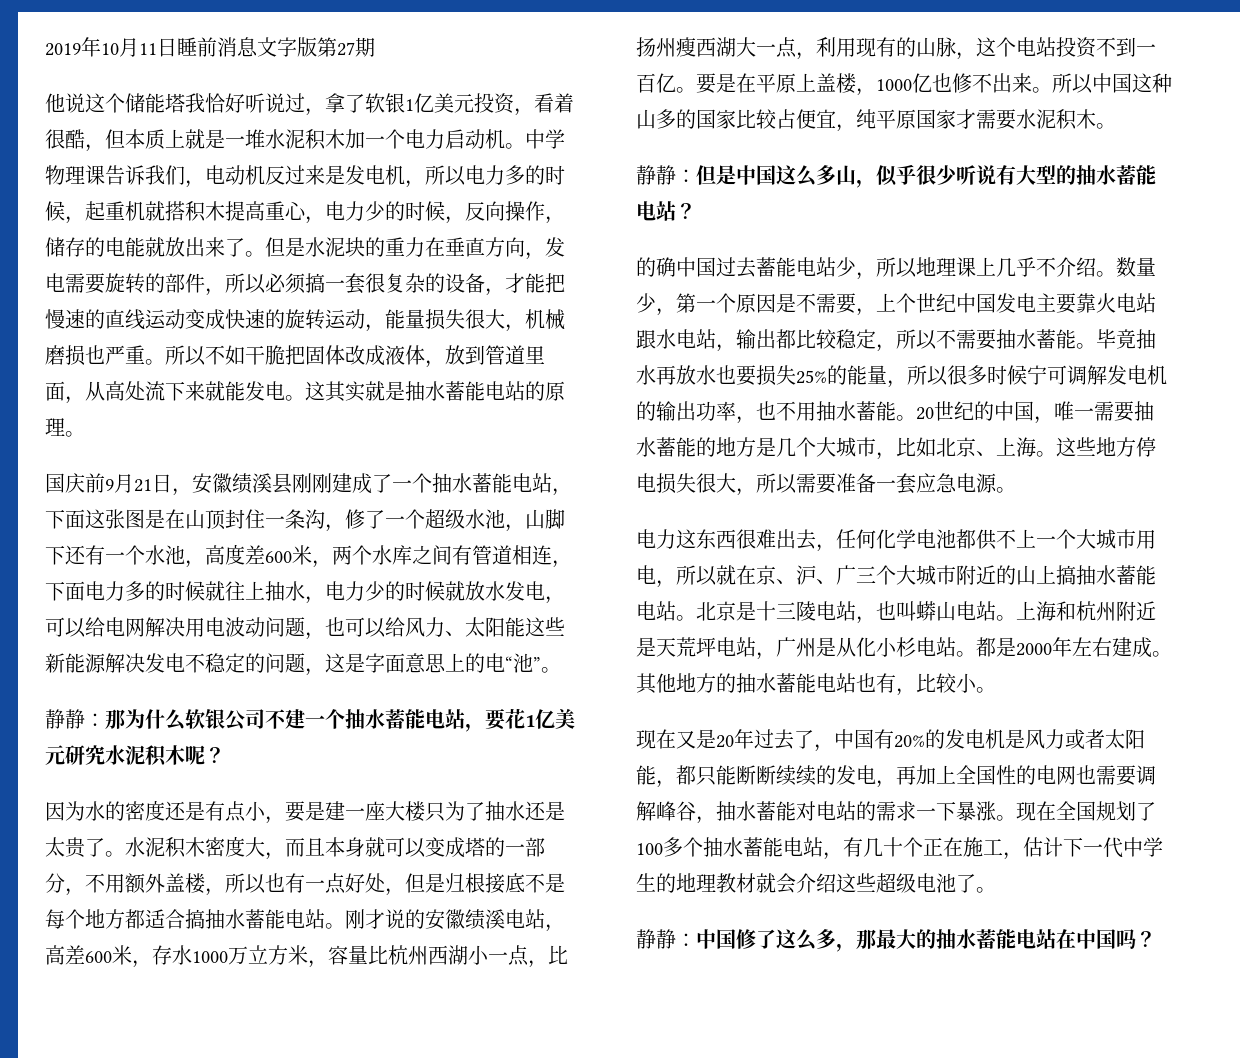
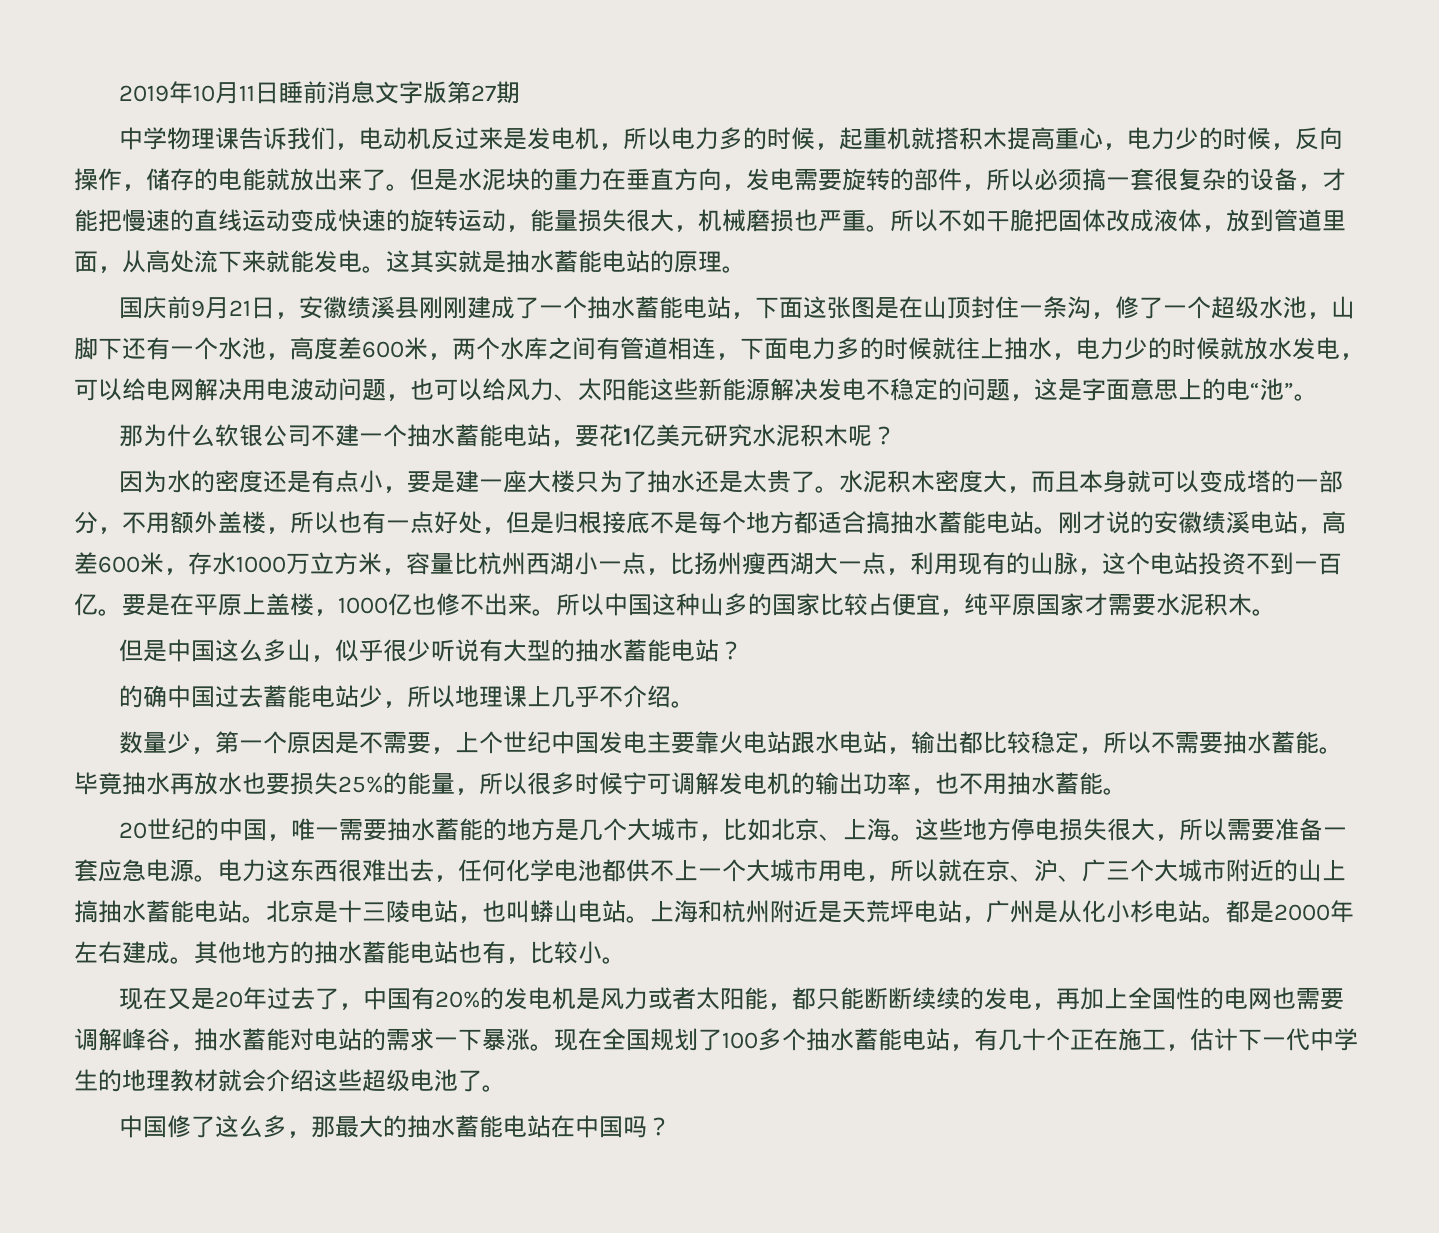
- 他说这个储能塔我恰好听说过，拿了软银1亿美元投资，看着很酷，但本质上就是一堆水泥积木加一个电力启动机。
- 静静：那为什么软银公司不建一个抽水蓄能电站，要花1亿美元研究水泥积木呢？
+ 那为什么软银公司不建一个抽水蓄能电站，要花1亿美元研究水泥积木呢？
- 静静：但是中国这么多山，似乎很少听说有大型的抽水蓄能电站？
+ 但是中国这么多山，似乎很少听说有大型的抽水蓄能电站？
- 的确中国过去蓄能电站少，所以地理课上几乎不介绍。数量少，第一个原因是不需要，上个世纪中国发电主要靠火电站跟水电站，输出都比较稳定，所以不需要抽水蓄能。
+ 的确中国过去蓄能电站少，所以地理课上几乎不介绍。
+ 数量少，第一个原因是不需要，上个世纪中国发电主要靠火电站跟水电站，输出都比较稳定，所以不需要抽水蓄能。
- 毕竟抽水再放水也要损失25%的能量，所以很多时候宁可调解发电机的输出功率，也不用抽水蓄能。20世纪的中国，唯一需要抽水蓄能的地方是几个大城市，比如北京、上海。
+ 毕竟抽水再放水也要损失25%的能量，所以很多时候宁可调解发电机的输出功率，也不用抽水蓄能。
+ 20世纪的中国，唯一需要抽水蓄能的地方是几个大城市，比如北京、上海。
- 这些地方停电损失很大，所以需要准备一套应急电源。
- 电力这东西很难出去，任何化学电池都供不上一个大城市用电，所以就在京、沪、广三个大城市附近的山上搞抽水蓄能电站。
+ 这些地方停电损失很大，所以需要准备一套应急电源。电力这东西很难出去，任何化学电池都供不上一个大城市用电，所以就在京、沪、广三个大城市附近的山上搞抽水蓄能电站。
- 静静：中国修了这么多，那最大的抽水蓄能电站在中国吗？
+ 中国修了这么多，那最大的抽水蓄能电站在中国吗？

